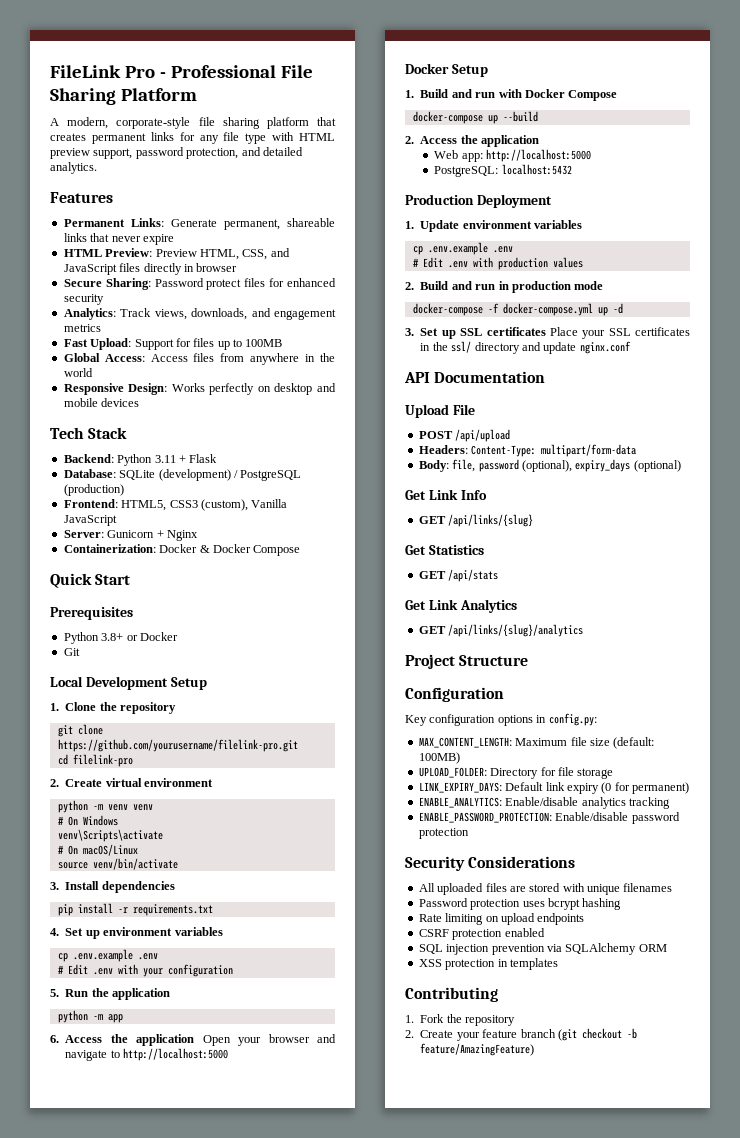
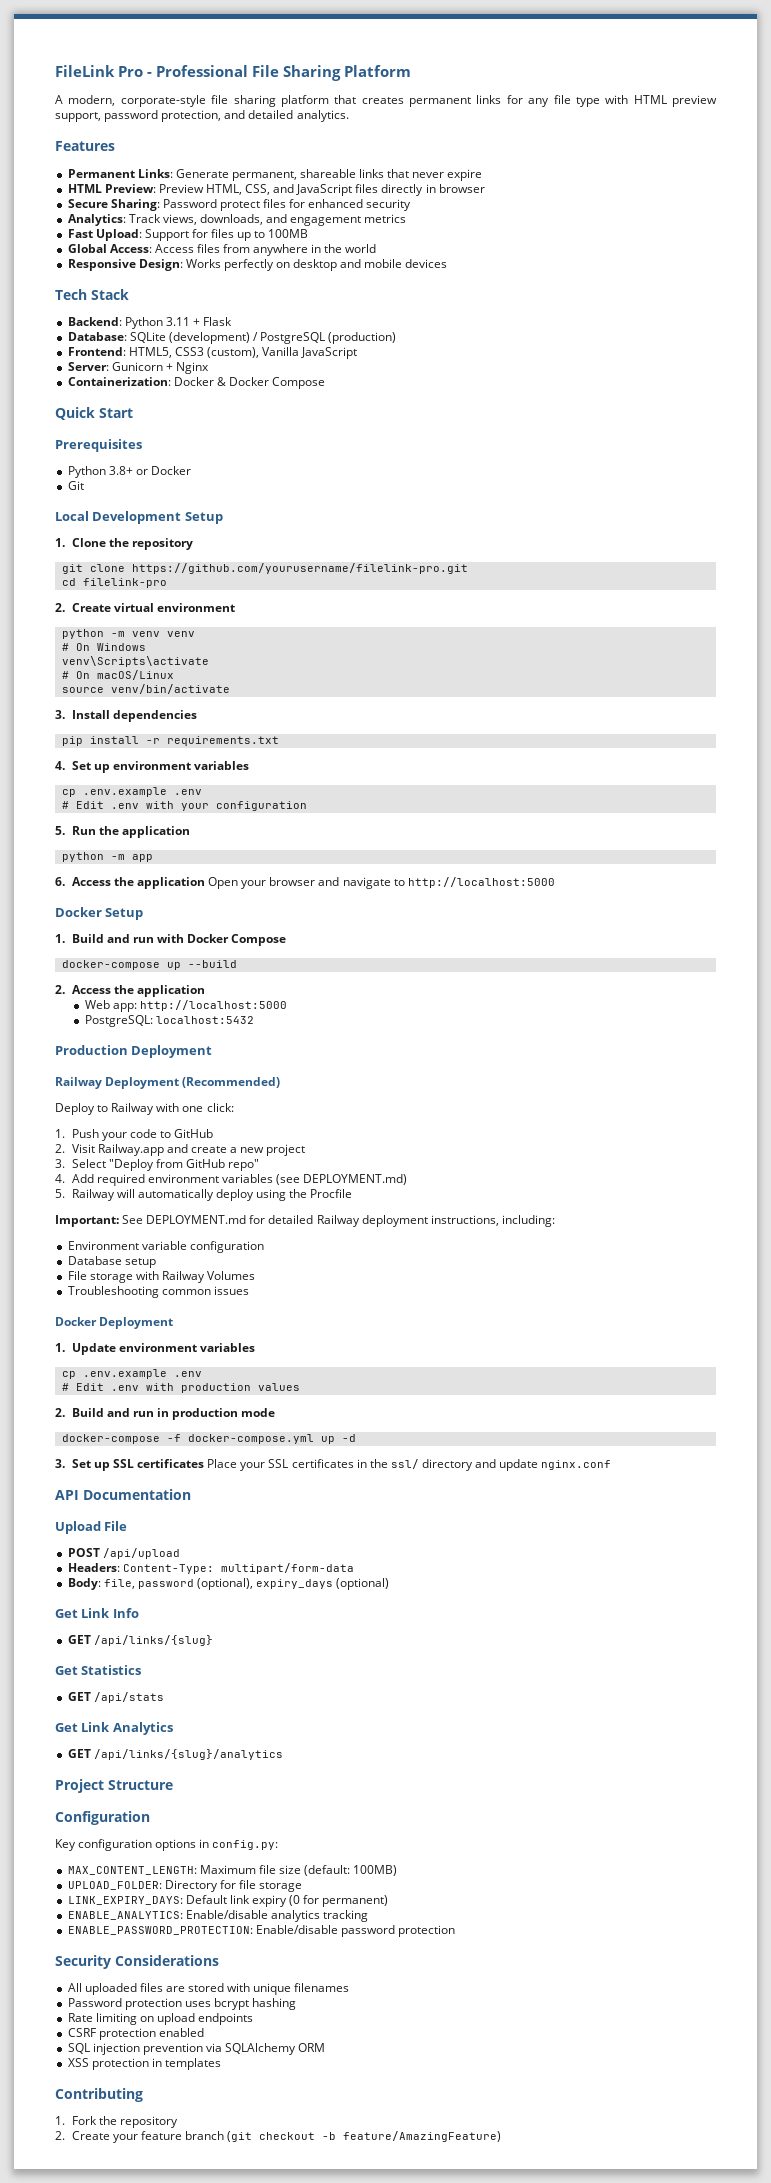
+ Railway Deployment (Recommended)
+ Deploy to Railway with one click:
+ 1. Push your code to GitHub
+ 2. Visit Railway.app and create a new project
+ 3. Select "Deploy from GitHub repo"
+ 4. Add required environment variables (see DEPLOYMENT.md)
+ 5. Railway will automatically deploy using the Procfile
+ Important: See DEPLOYMENT.md for detailed Railway deployment instructions, including:
+ Environment variable configuration
+ Database setup
+ File storage with Railway Volumes
+ Troubleshooting common issues
+ Docker Deployment

